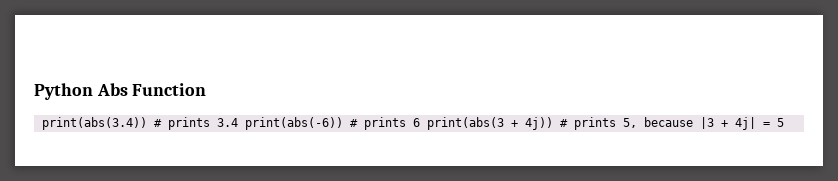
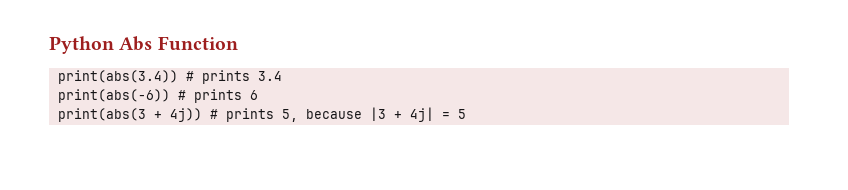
- print(abs(3.4)) # prints 3.4 print(abs(-6)) # prints 6 print(abs(3 + 4j)) # prints 5, because |3 + 4j| = 5
+ print(abs(3.4)) # prints 3.4
+ print(abs(-6)) # prints 6
+ print(abs(3 + 4j)) # prints 5, because |3 + 4j| = 5

